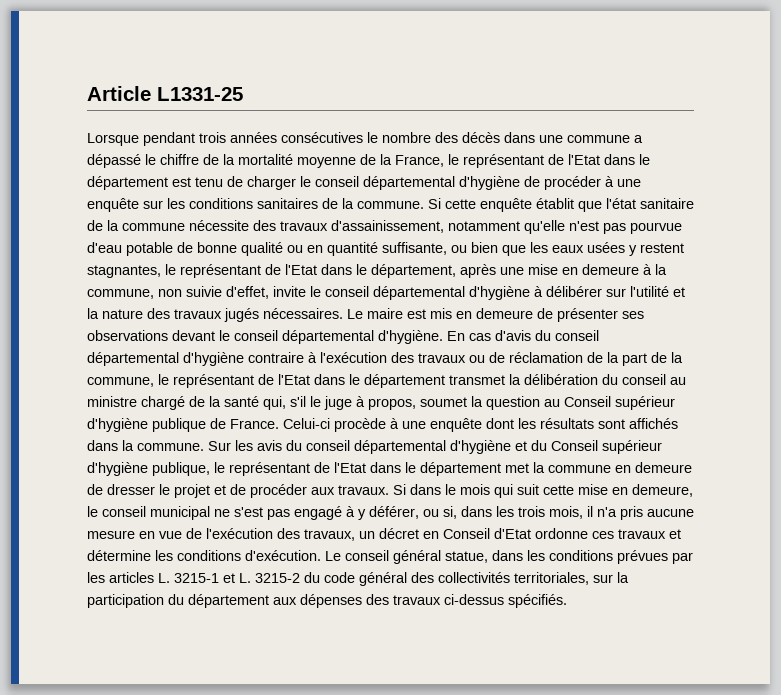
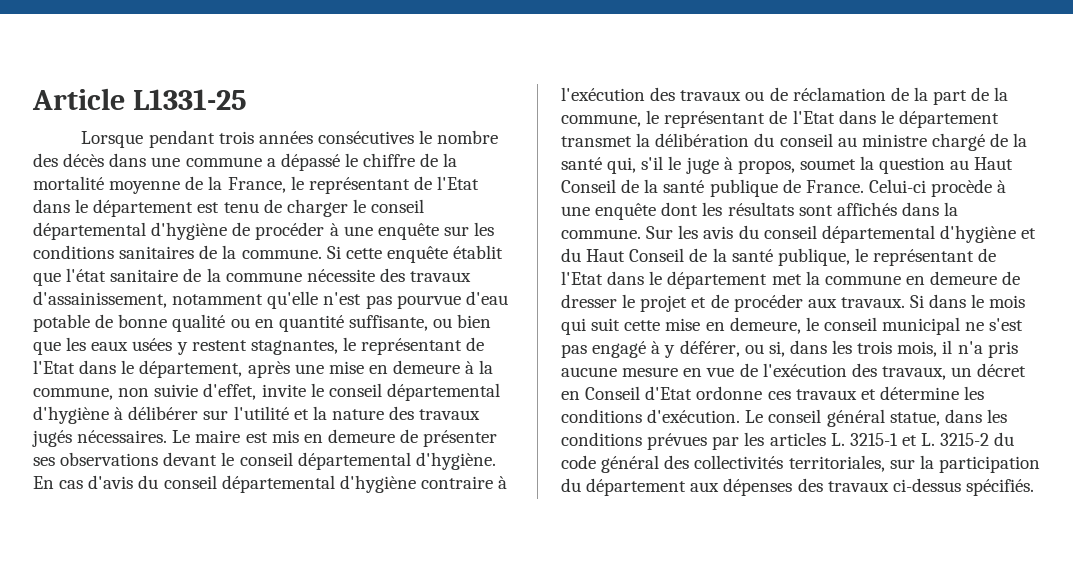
- En cas d'avis du conseil départemental d'hygiène contraire à l'exécution des travaux ou de réclamation de la part de la commune, le représentant de l'Etat dans le département transmet la délibération du conseil au ministre chargé de la santé qui, s'il le juge à propos, soumet la question au Conseil supérieur d'hygiène publique de France.
+ En cas d'avis du conseil départemental d'hygiène contraire à l'exécution des travaux ou de réclamation de la part de la commune, le représentant de l'Etat dans le département transmet la délibération du conseil au ministre chargé de la santé qui, s'il le juge à propos, soumet la question au Haut Conseil de la santé publique de France.
- Sur les avis du conseil départemental d'hygiène et du Conseil supérieur d'hygiène publique, le représentant de l'Etat dans le département met la commune en demeure de dresser le projet et de procéder aux travaux.
+ Sur les avis du conseil départemental d'hygiène et du Haut Conseil de la santé publique, le représentant de l'Etat dans le département met la commune en demeure de dresser le projet et de procéder aux travaux.

